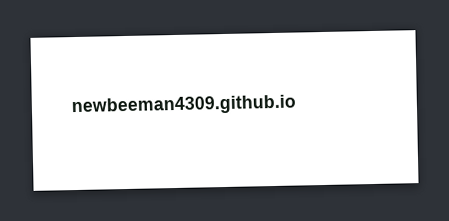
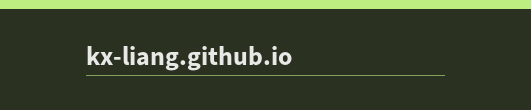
- newbeeman4309.github.io
+ kx-liang.github.io

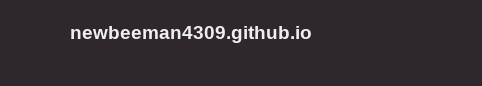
- kx-liang.github.io
+ newbeeman4309.github.io

